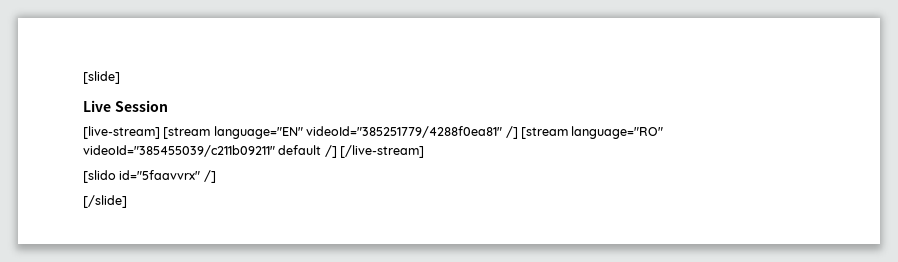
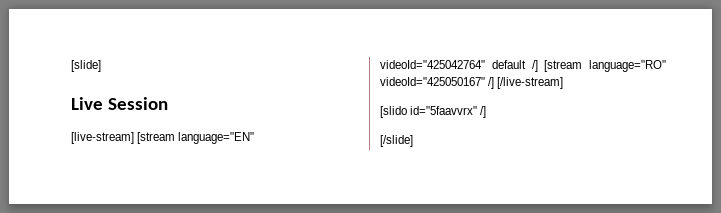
- [live-stream] [stream language="EN" videoId="385251779/4288f0ea81" /] [stream language="RO" videoId="385455039/c211b09211" default /] [/live-stream]
+ [live-stream] [stream language="EN" videoId="425042764" default /] [stream language="RO" videoId="425050167" /] [/live-stream]

